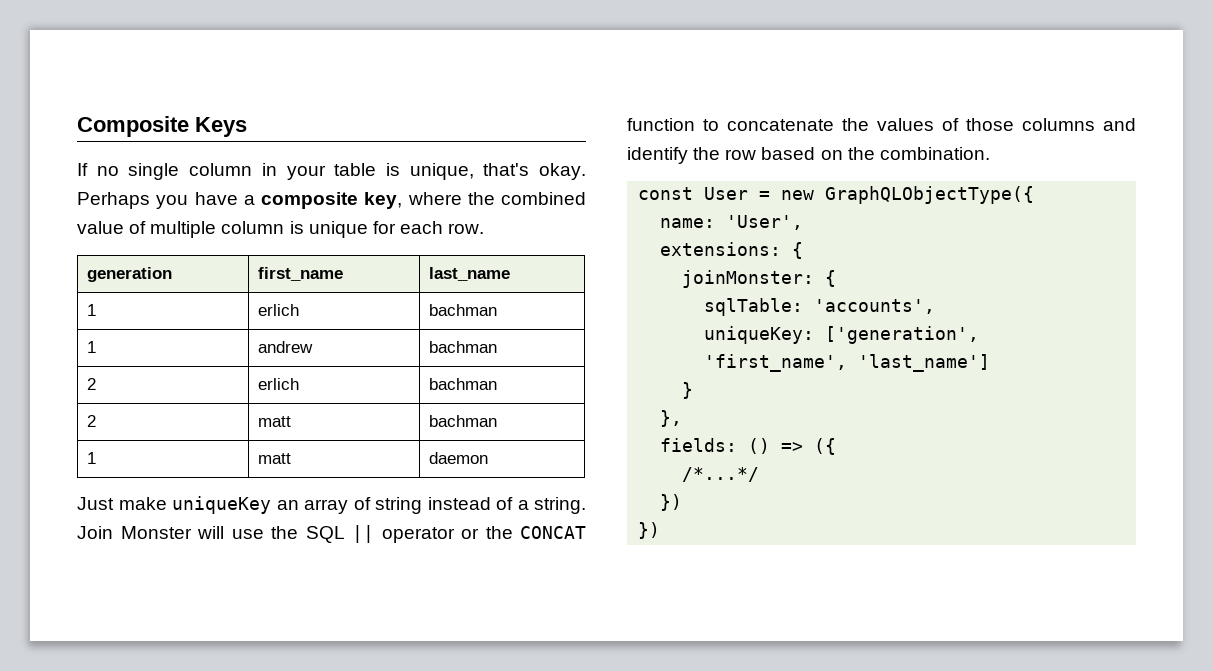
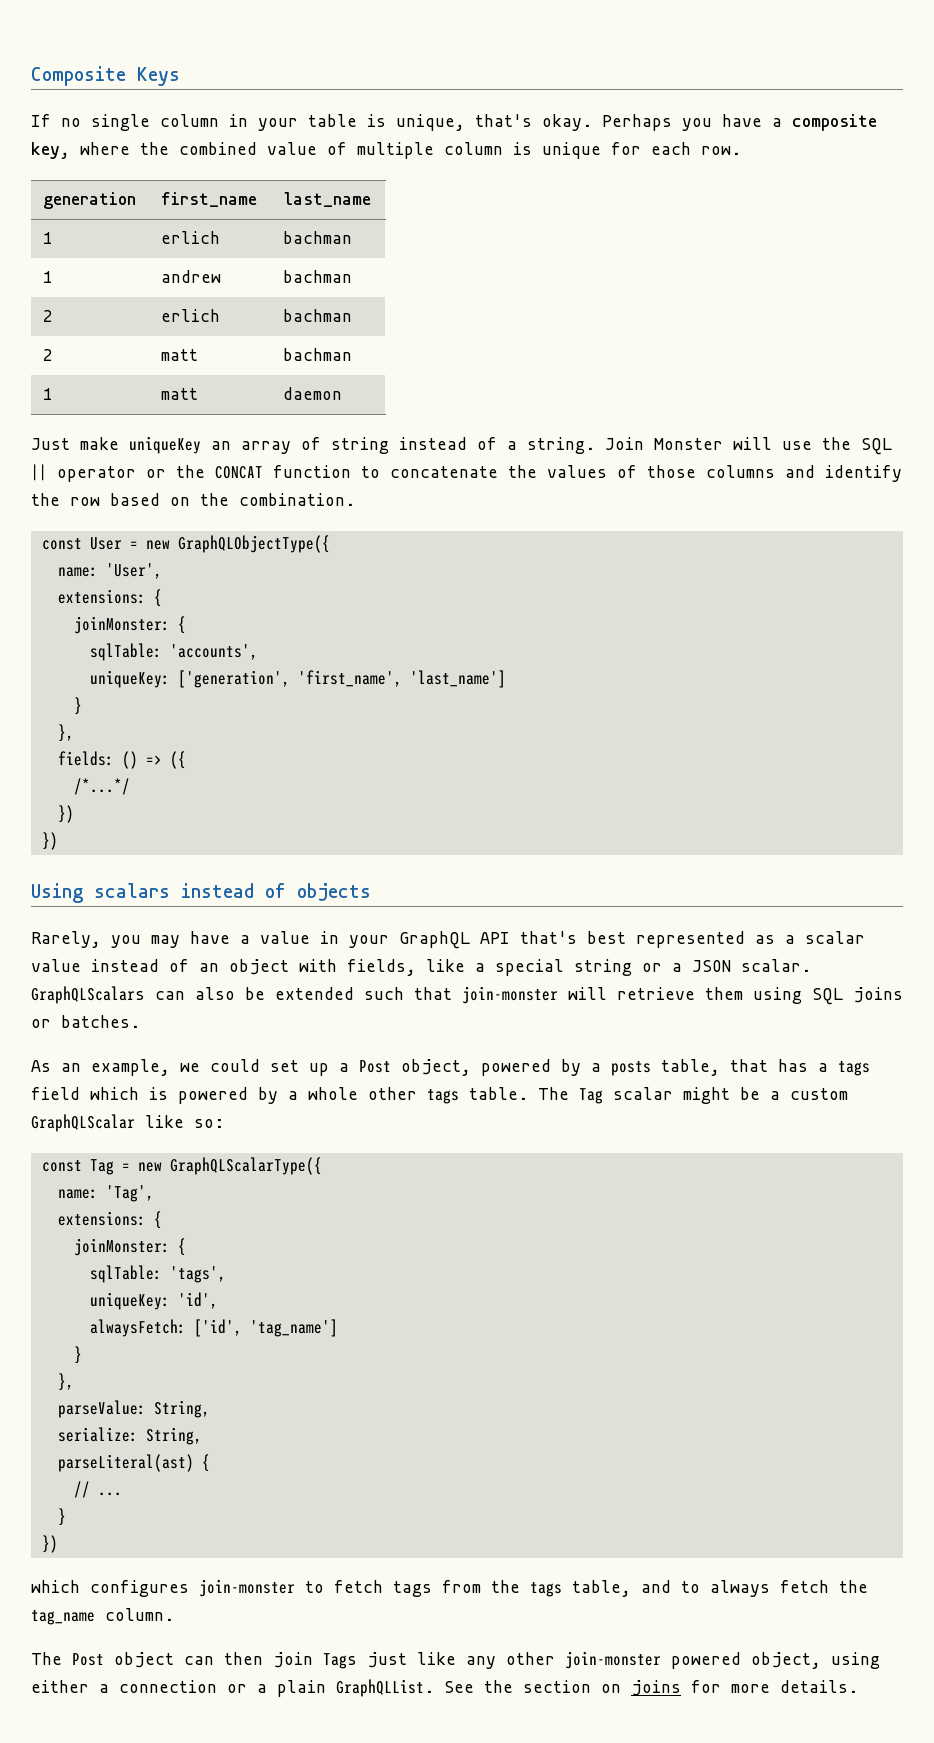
+ Using scalars instead of objects
+ Rarely, you may have a value in your GraphQL API that's best represented as a scalar value instead of an object with fields, like a special string or a JSON scalar. GraphQLScalars can also be extended such that join-monster will retrieve them using SQL joins or batches.
+ As an example, we could set up a Post object, powered by a posts table, that has a tags field which is powered by a whole other tags table. The Tag scalar might be a custom GraphQLScalar like so:
+ const Tag = new GraphQLScalarType({
+ name: 'Tag',
+ extensions: {
+ joinMonster: {
+ sqlTable: 'tags',
+ uniqueKey: 'id',
+ alwaysFetch: ['id', 'tag_name']
+ }
+ },
+ parseValue: String,
+ serialize: String,
+ parseLiteral(ast) {
+ // ...
+ }
+ })
+ which configures join-monster to fetch tags from the tags table, and to always fetch the tag_name column.
+ The Post object can then join Tags just like any other join-monster powered object, using either a connection or a plain GraphQLList. See the section on joins for more details.

